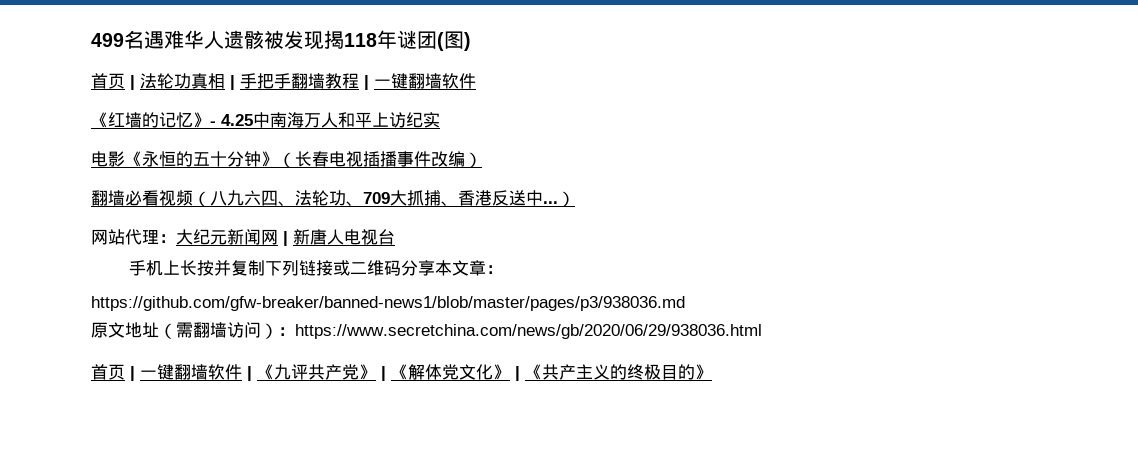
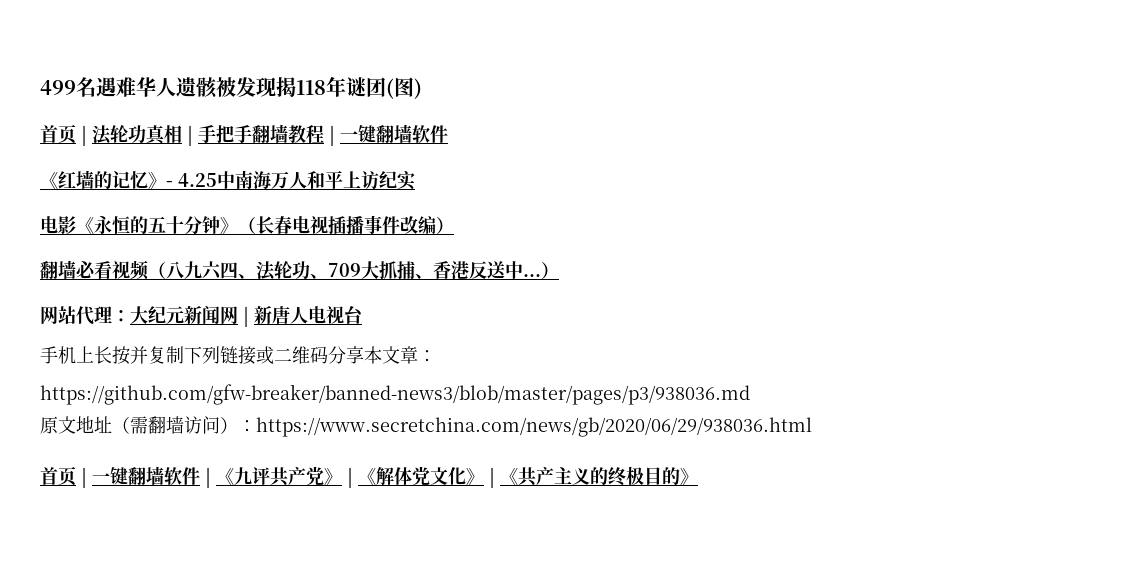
- https://github.com/gfw-breaker/banned-news1/blob/master/pages/p3/938036.md
+ https://github.com/gfw-breaker/banned-news3/blob/master/pages/p3/938036.md

